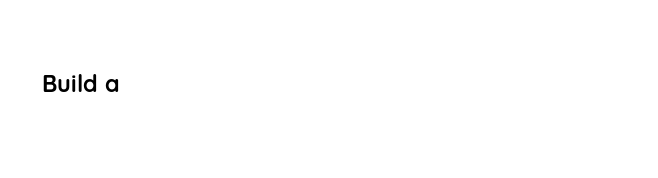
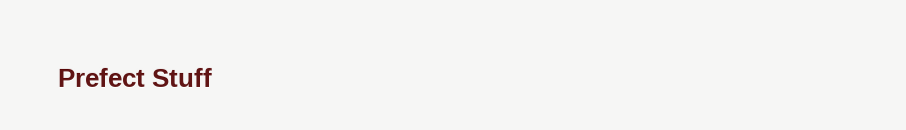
- Build a
+ Prefect Stuff

